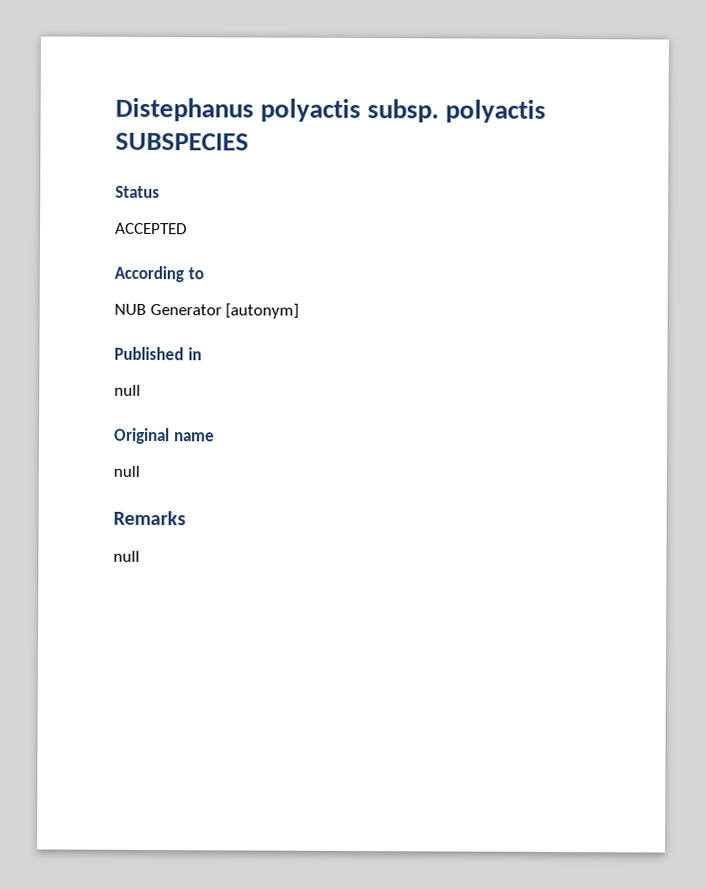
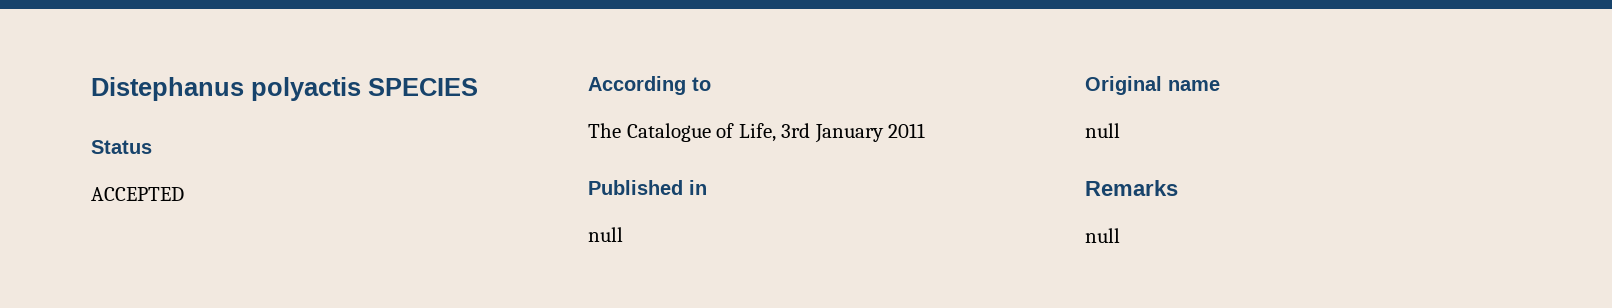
- Distephanus polyactis subsp. polyactis SUBSPECIES
+ Distephanus polyactis SPECIES
- NUB Generator [autonym]
+ The Catalogue of Life, 3rd January 2011

